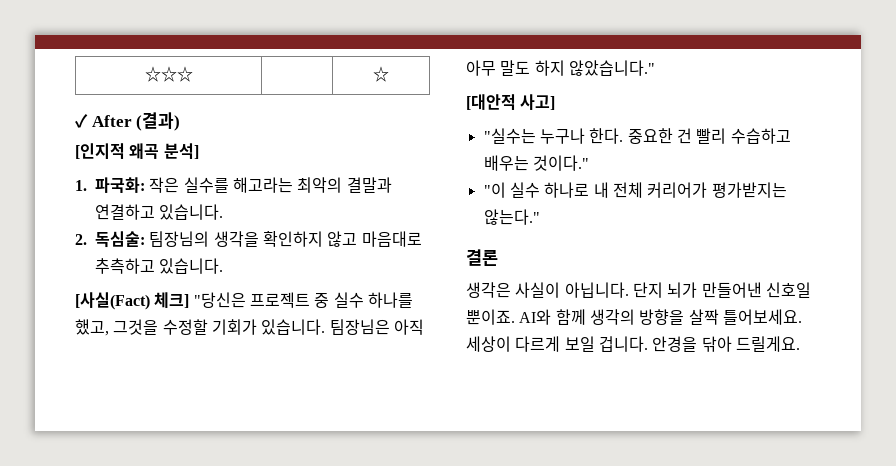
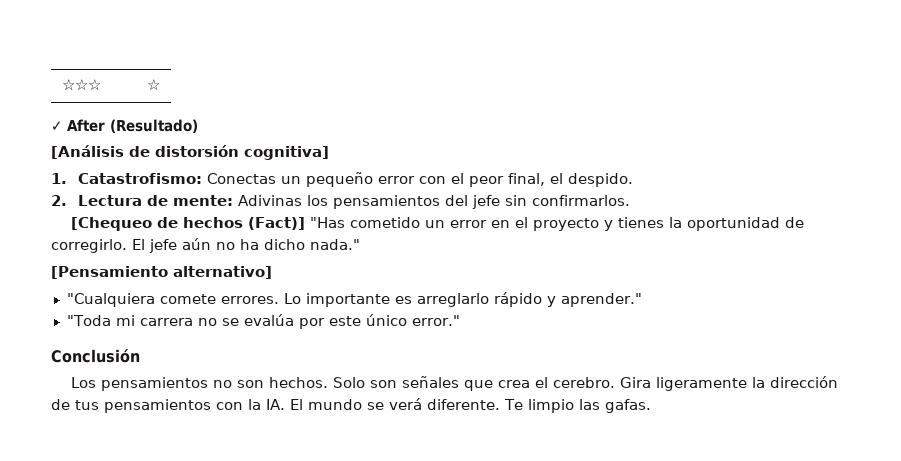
- ✓ After (결과)
- [인지적 왜곡 분석]
- 1. 파국화: 작은 실수를 해고라는 최악의 결말과 연결하고 있습니다.
- 2. 독심술: 팀장님의 생각을 확인하지 않고 마음대로 추측하고 있습니다.
- [사실(Fact) 체크] "당신은 프로젝트 중 실수 하나를 했고, 그것을 수정할 기회가 있습니다. 팀장님은 아직 아무 말도 하지 않았습니다."
- [대안적 사고]
- "실수는 누구나 한다. 중요한 건 빨리 수습하고 배우는 것이다."
- "이 실수 하나로 내 전체 커리어가 평가받지는 않는다."
- 결론
- 생각은 사실이 아닙니다. 단지 뇌가 만들어낸 신호일 뿐이죠. AI와 함께 생각의 방향을 살짝 틀어보세요. 세상이 다르게 보일 겁니다. 안경을 닦아 드릴게요.
+ ✓ After (Resultado)
+ [Análisis de distorsión cognitiva]
+ 1. Catastrofismo: Conectas un pequeño error con el peor final, el despido.
+ 2. Lectura de mente: Adivinas los pensamientos del jefe sin confirmarlos.
+ [Chequeo de hechos (Fact)] "Has cometido un error en el proyecto y tienes la oportunidad de corregirlo. El jefe aún no ha dicho nada."
+ [Pensamiento alternativo]
+ "Cualquiera comete errores. Lo importante es arreglarlo rápido y aprender."
+ "Toda mi carrera no se evalúa por este único error."
+ Conclusión
+ Los pensamientos no son hechos. Solo son señales que crea el cerebro. Gira ligeramente la dirección de tus pensamientos con la IA. El mundo se verá diferente. Te limpio las gafas.

